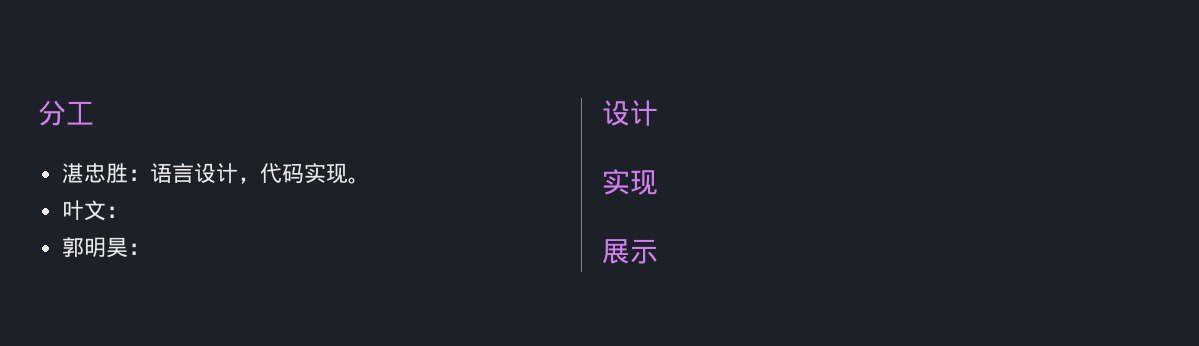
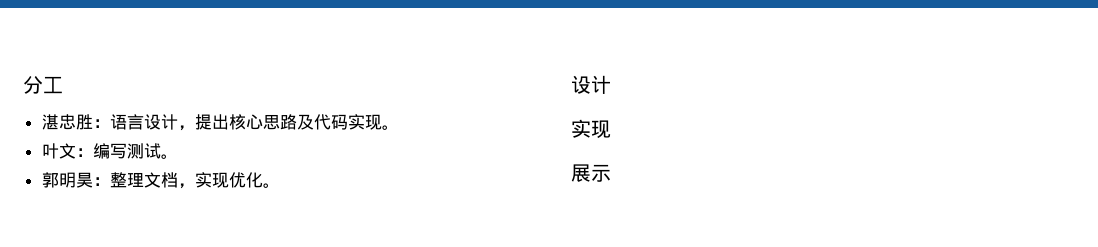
- 湛忠胜：语言设计，代码实现。
+ 湛忠胜：语言设计，提出核心思路及代码实现。
- 叶文：
+ 叶文：编写测试。
- 郭明昊：
+ 郭明昊：整理文档，实现优化。

